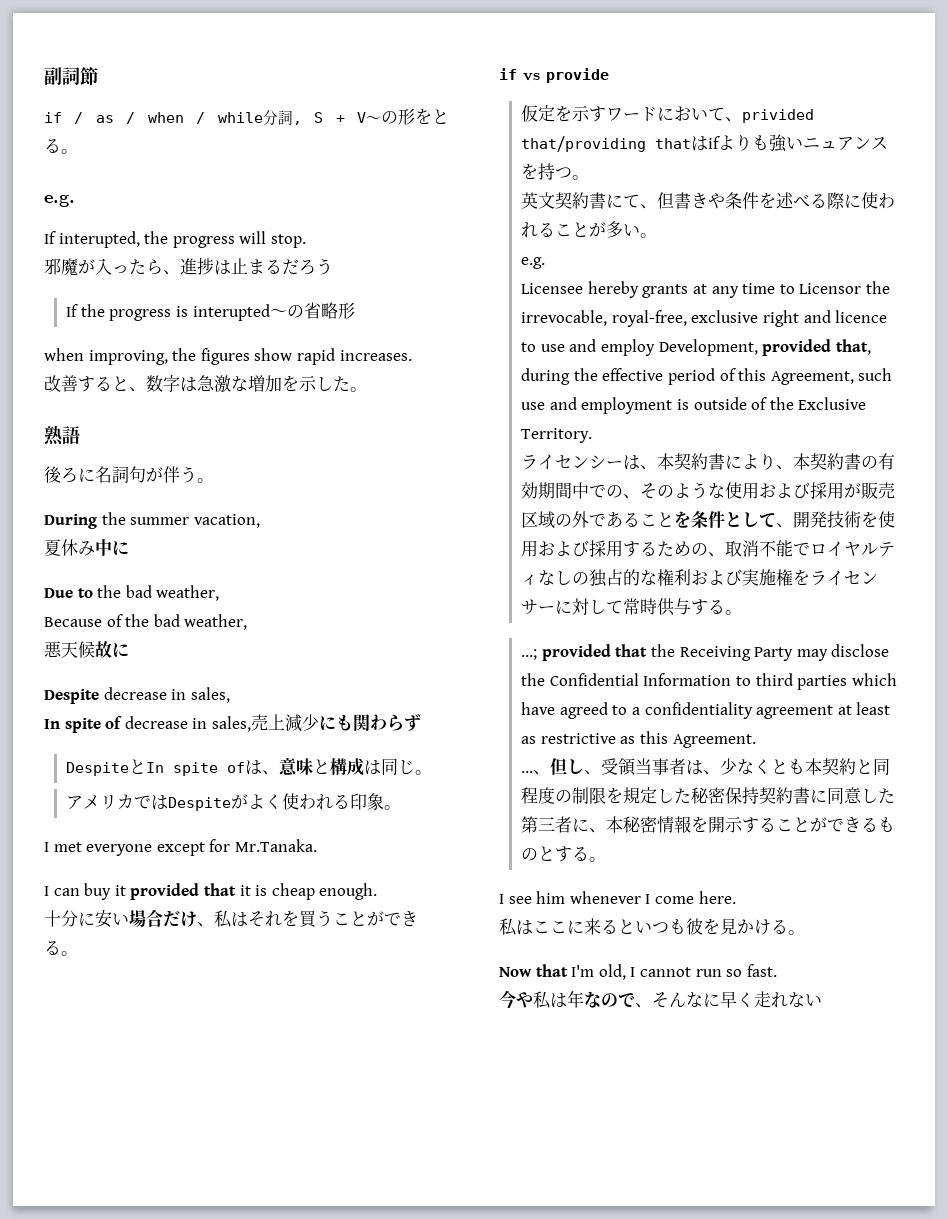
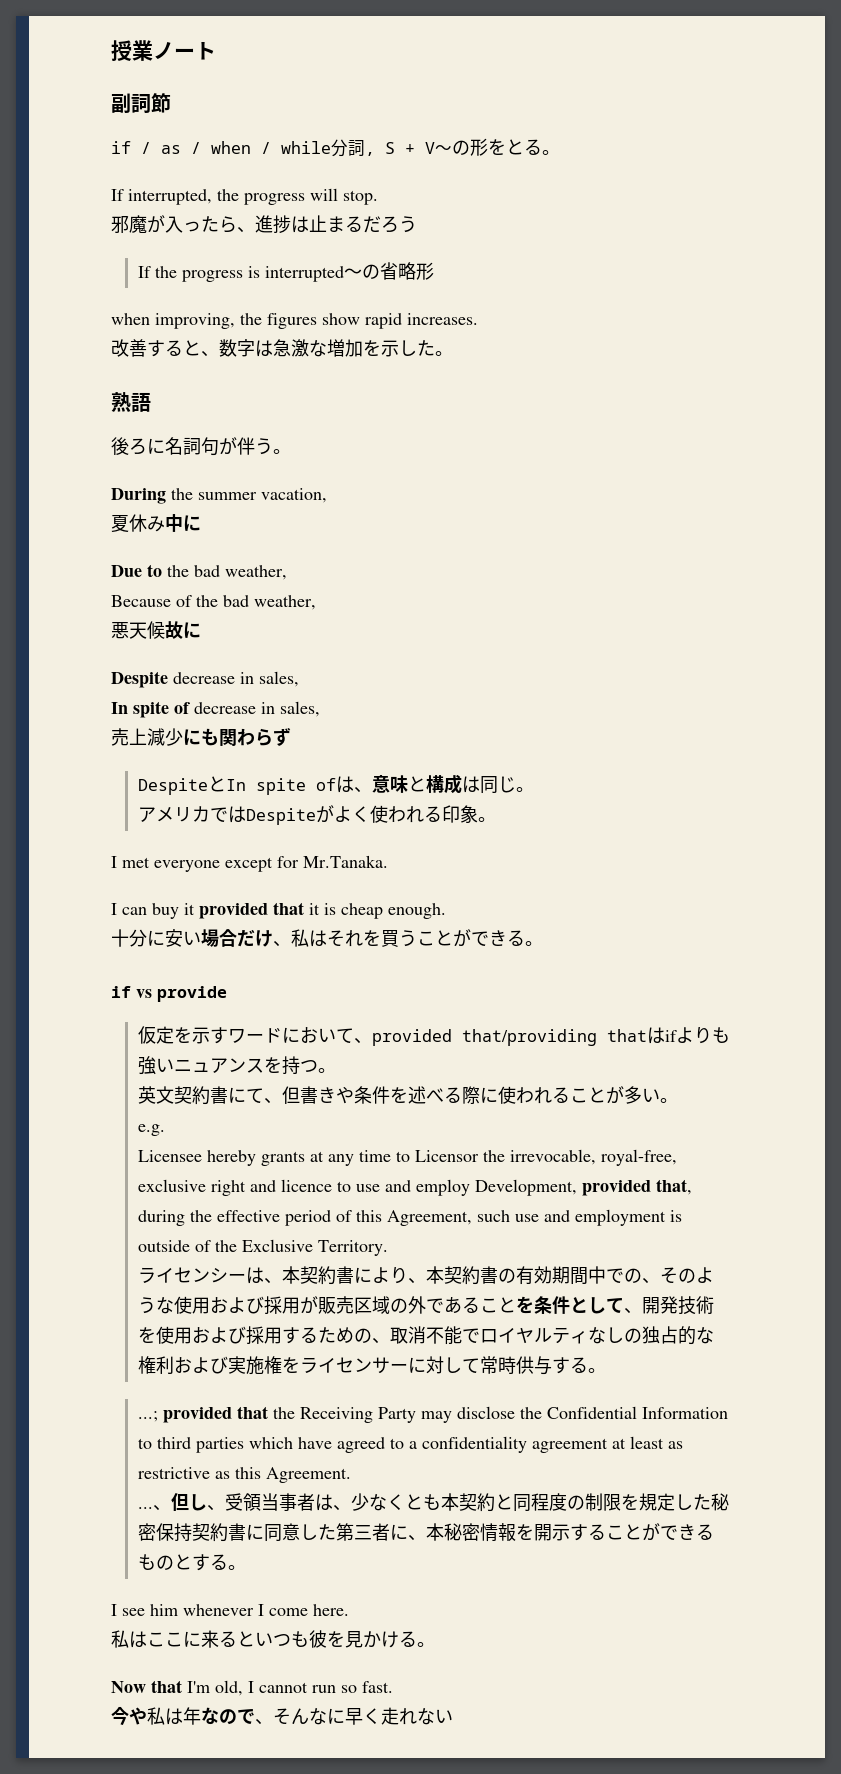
+ 授業ノート
  if / as / when / while分詞, S + V～の形をとる。
- e.g.
- If interupted, the progress will stop.
+ If interrupted, the progress will stop.
- If the progress is interupted～の省略形
+ If the progress is interrupted～の省略形
- In spite of decrease in sales,売上減少にも関わらず
+ In spite of decrease in sales,
+ 売上減少にも関わらず
- 仮定を示すワードにおいて、privided that/providing thatはifよりも強いニュアンスを持つ。
+ 仮定を示すワードにおいて、provided that/providing thatはifよりも強いニュアンスを持つ。

